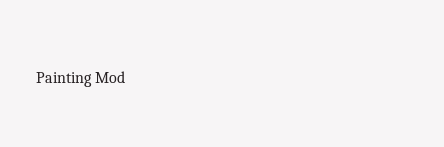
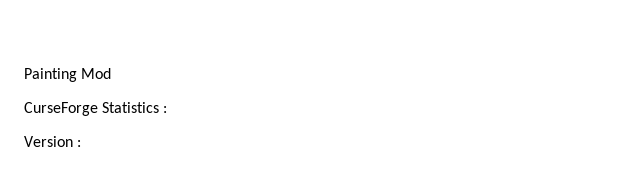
+ CurseForge Statistics :
+ Version :

